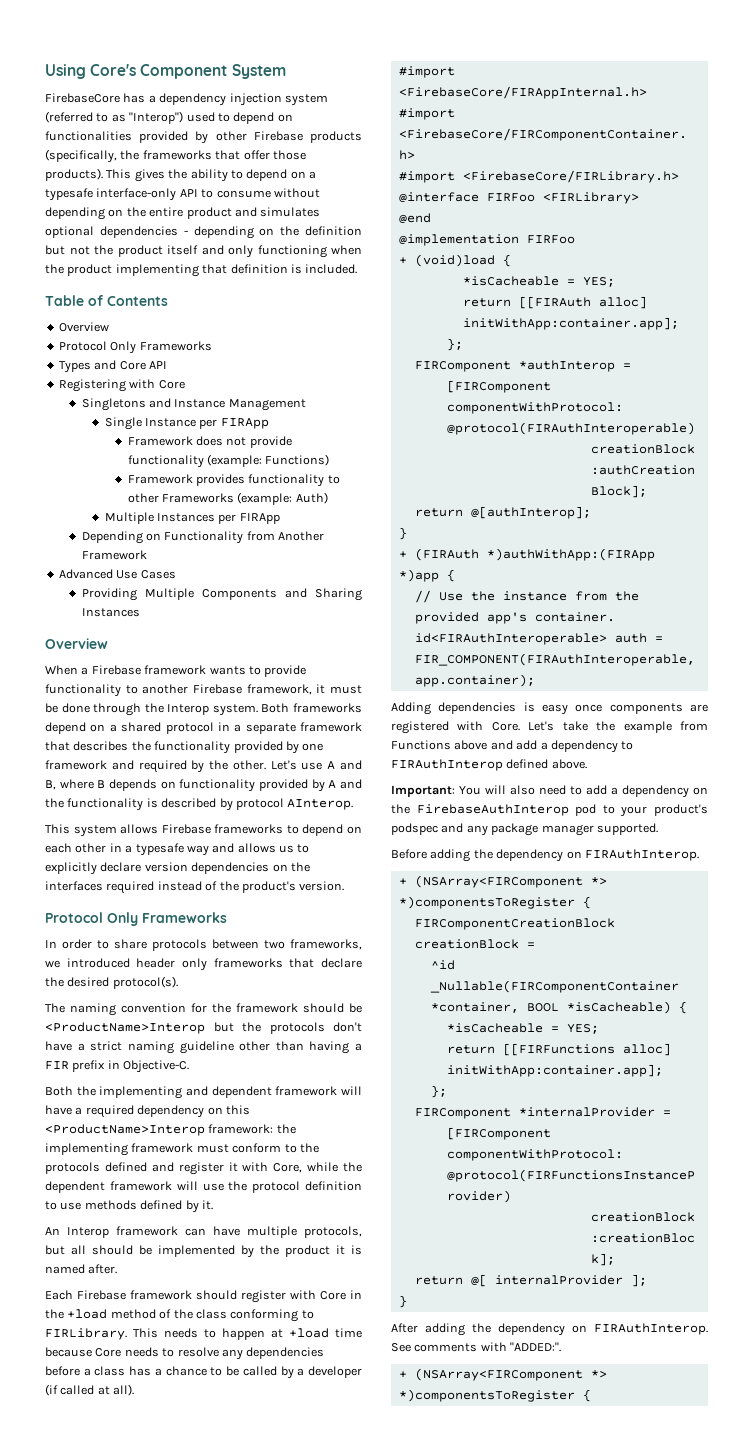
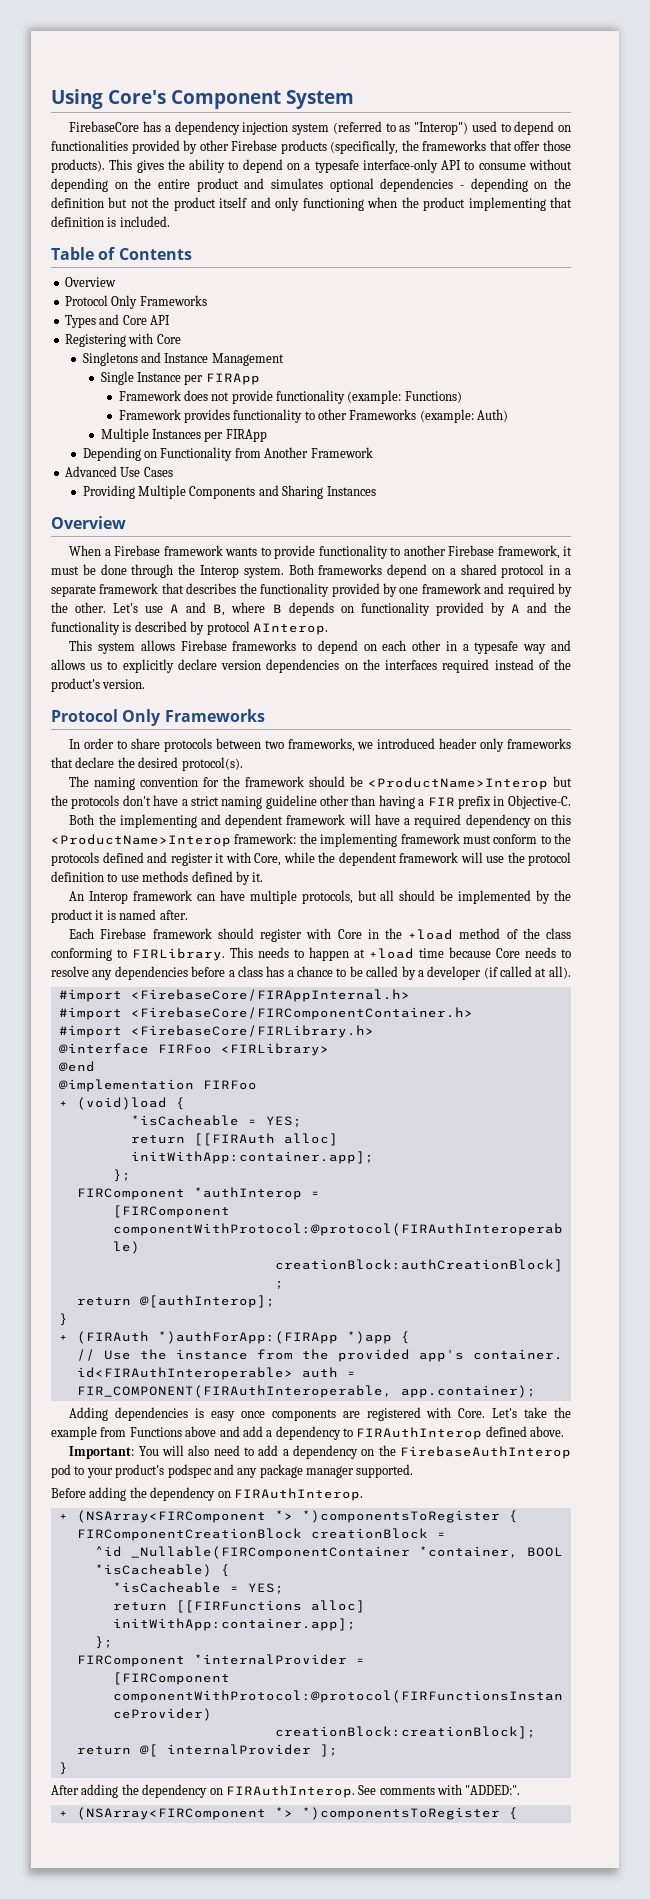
- + (FIRAuth *)authWithApp:(FIRApp *)app {
+ + (FIRAuth *)authForApp:(FIRApp *)app {

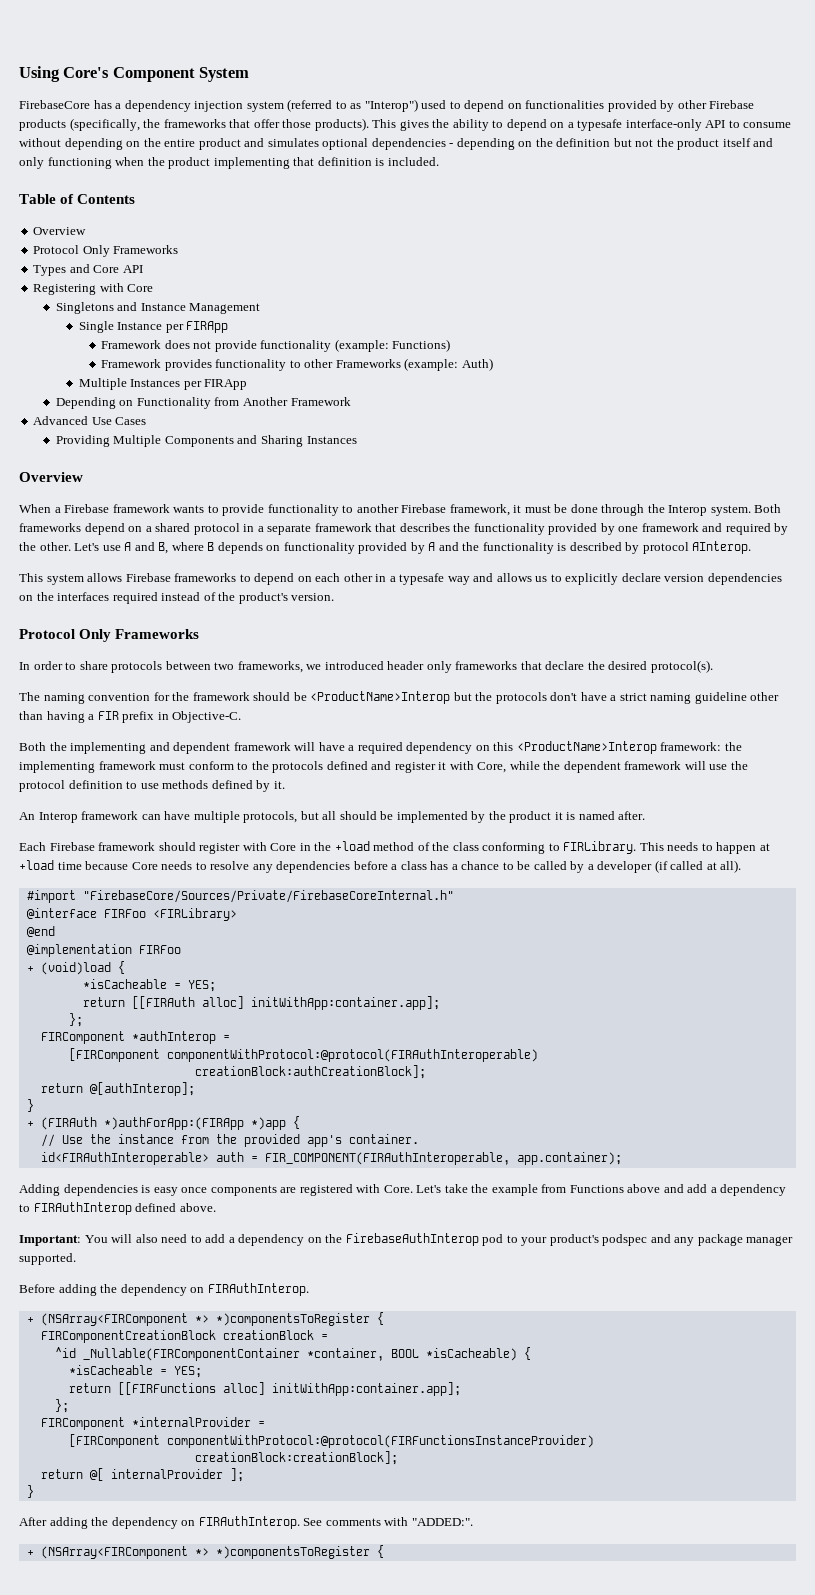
- #import <FirebaseCore/FIRAppInternal.h>
- #import <FirebaseCore/FIRComponentContainer.h>
- #import <FirebaseCore/FIRLibrary.h>
+ #import "FirebaseCore/Sources/Private/FirebaseCoreInternal.h"

